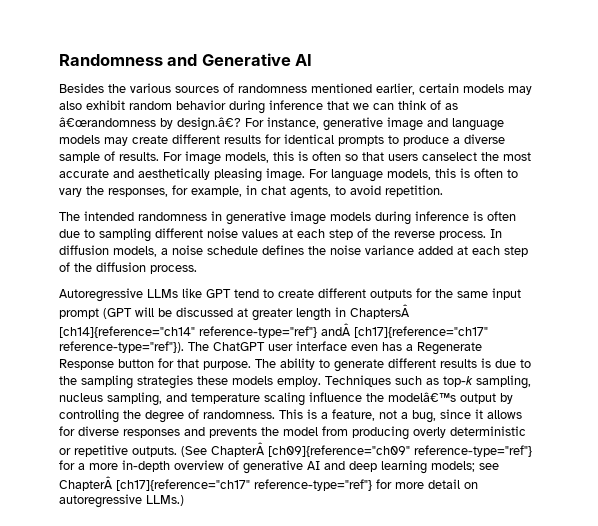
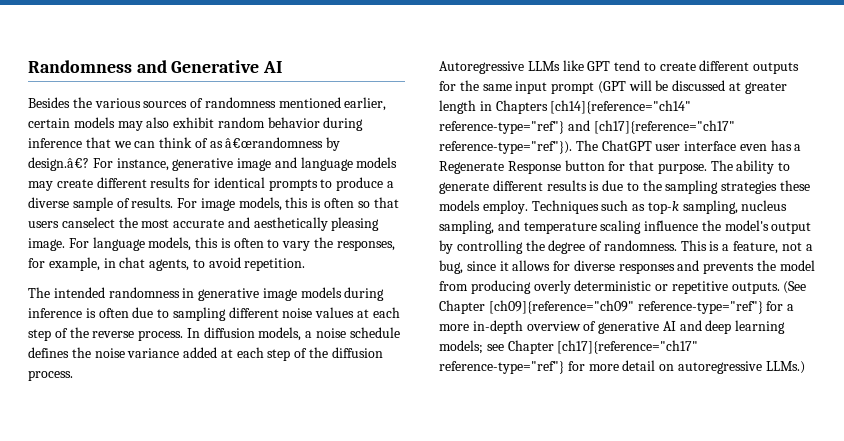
- Autoregressive LLMs like GPT tend to create different outputs for the same input prompt (GPT will be discussed at greater length in ChaptersÂ [ch14]{reference="ch14" reference-type="ref"} andÂ [ch17]{reference="ch17" reference-type="ref"}).
+ Autoregressive LLMs like GPT tend to create different outputs for the same input prompt (GPT will be discussed at greater length in Chapters [ch14]{reference="ch14" reference-type="ref"} and [ch17]{reference="ch17" reference-type="ref"}).
- Techniques such as top-k sampling, nucleus sampling, and temperature scaling influence the modelâ€™s output by controlling the degree of randomness.
+ Techniques such as top-k sampling, nucleus sampling, and temperature scaling influence the model's output by controlling the degree of randomness.
- (See ChapterÂ [ch09]{reference="ch09" reference-type="ref"} for a more in-depth overview of generative AI and deep learning models; see ChapterÂ [ch17]{reference="ch17" reference-type="ref"} for more detail on autoregressive LLMs.)
+ (See Chapter [ch09]{reference="ch09" reference-type="ref"} for a more in-depth overview of generative AI and deep learning models; see Chapter [ch17]{reference="ch17" reference-type="ref"} for more detail on autoregressive LLMs.)

